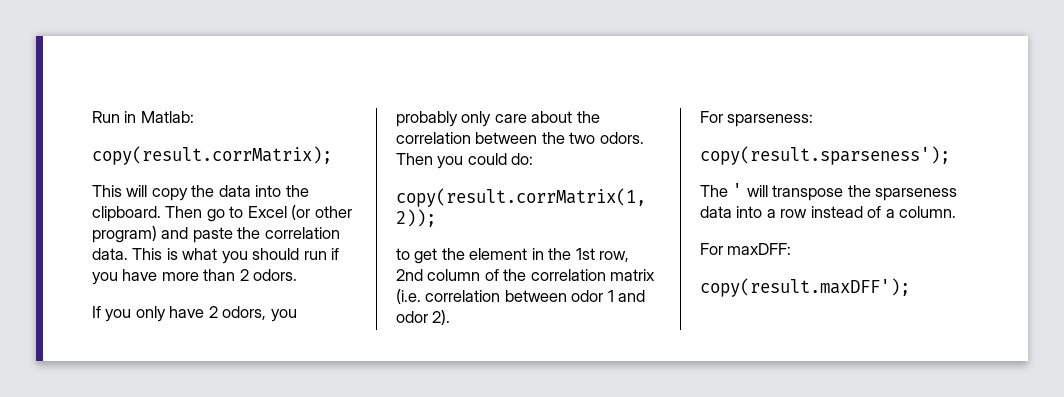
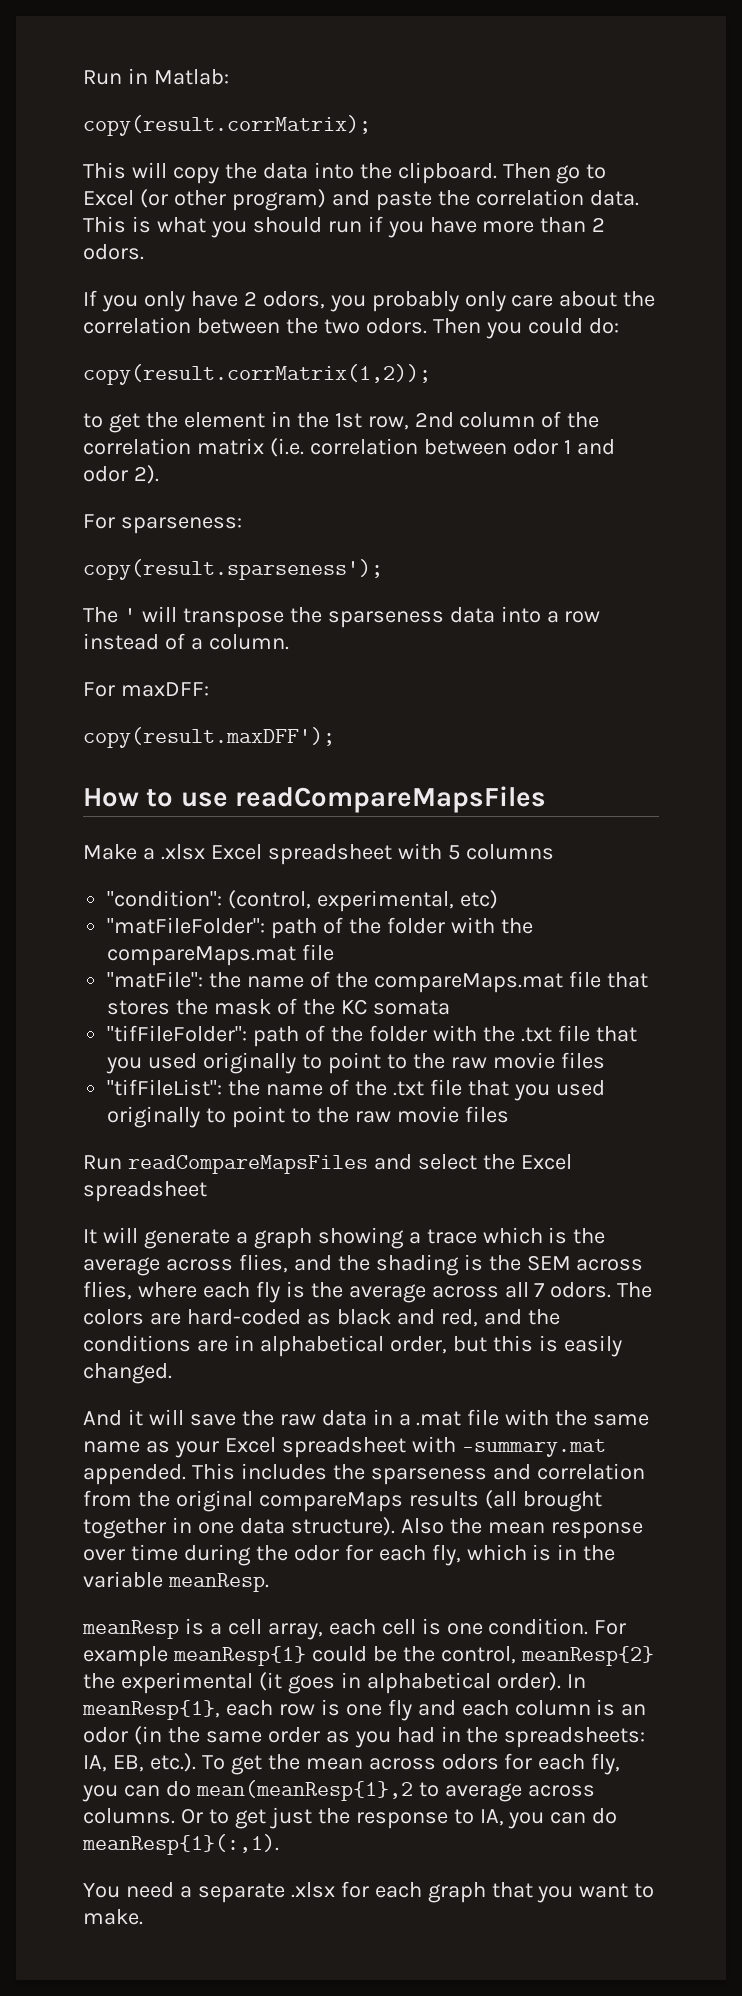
+ How to use readCompareMapsFiles
+ Make a .xlsx Excel spreadsheet with 5 columns
+ "condition": (control, experimental, etc)
+ "matFileFolder": path of the folder with the compareMaps.mat file
+ "matFile": the name of the compareMaps.mat file that stores the mask of the KC somata
+ "tifFileFolder": path of the folder with the .txt file that you used originally to point to the raw movie files
+ "tifFileList": the name of the .txt file that you used originally to point to the raw movie files
+ Run readCompareMapsFiles and select the Excel spreadsheet
+ It will generate a graph showing a trace which is the average across flies, and the shading is the SEM across flies, where each fly is the average across all 7 odors. The colors are hard-coded as black and red, and the conditions are in alphabetical order, but this is easily changed.
+ And it will save the raw data in a .mat file with the same name as your Excel spreadsheet with -summary.mat appended. This includes the sparseness and correlation from the original compareMaps results (all brought together in one data structure). Also the mean response over time during the odor for each fly, which is in the variable meanResp.
+ meanResp is a cell array, each cell is one condition. For example meanResp{1} could be the control, meanResp{2} the experimental (it goes in alphabetical order). In meanResp{1}, each row is one fly and each column is an odor (in the same order as you had in the spreadsheets: IA, EB, etc.). To get the mean across odors for each fly, you can do mean(meanResp{1},2 to average across columns. Or to get just the response to IA, you can do meanResp{1}(:,1).
+ You need a separate .xlsx for each graph that you want to make.

